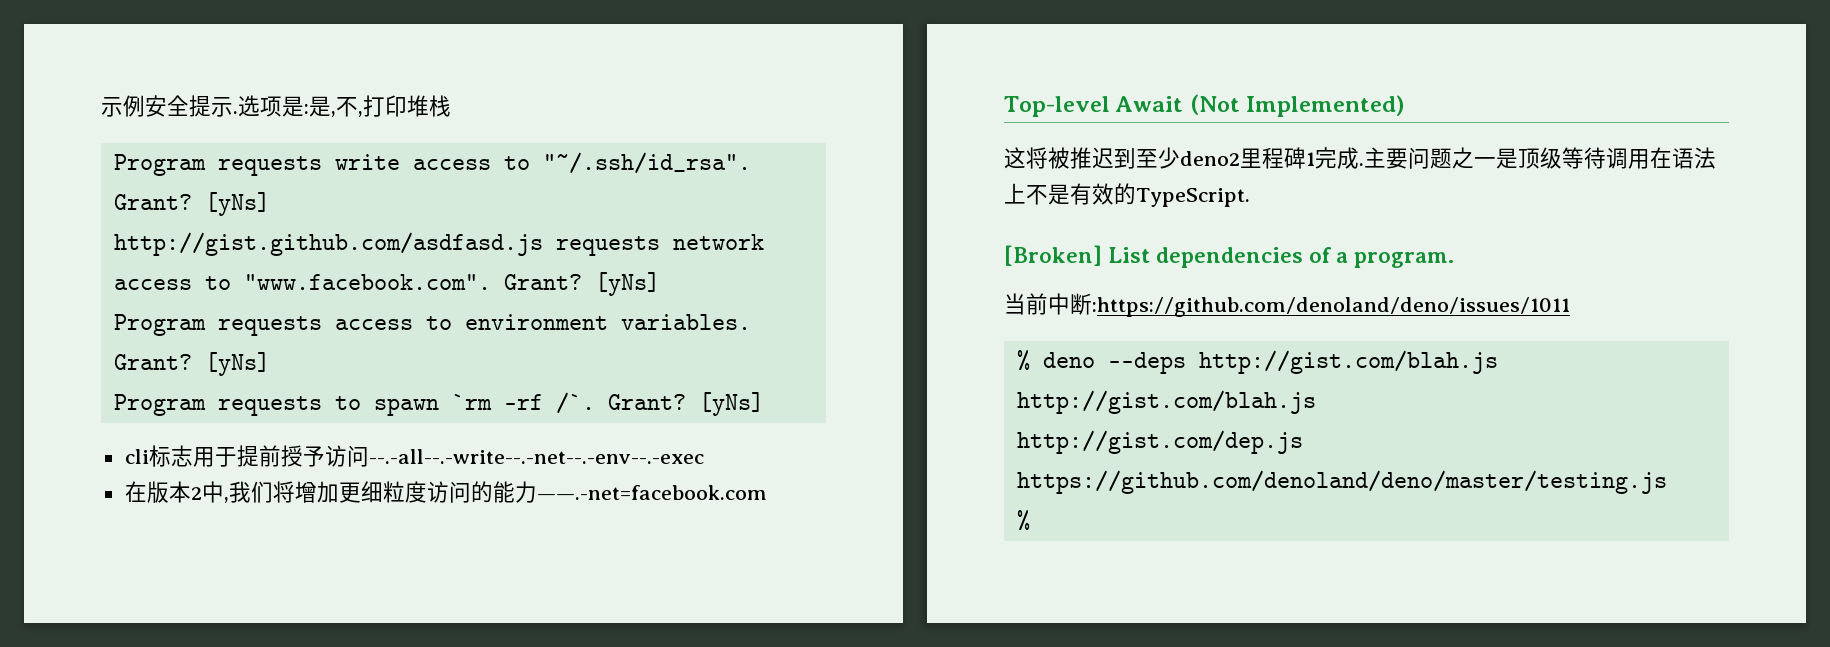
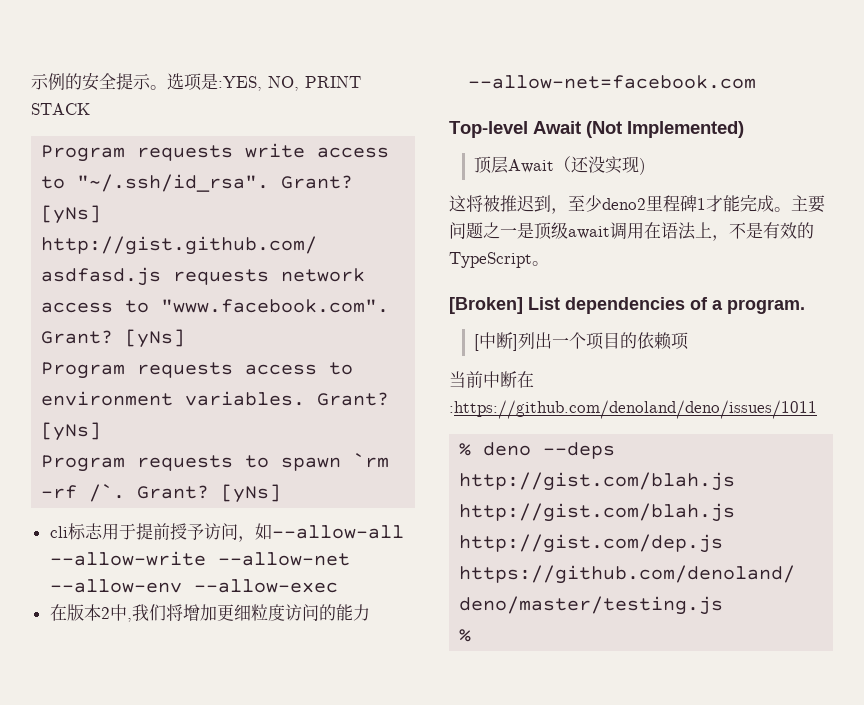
- 示例安全提示.选项是:是,不,打印堆栈
+ 示例的安全提示。选项是:YES, NO, PRINT STACK
- cli标志用于提前授予访问--.-all--.-write--.-net--.-env--.-exec
+ cli标志用于提前授予访问，如--allow-all --allow-write --allow-net --allow-env --allow-exec
- 在版本2中,我们将增加更细粒度访问的能力——.-net=facebook.com
+ 在版本2中,我们将增加更细粒度访问的能力--allow-net=facebook.com
+ 顶层Await（还没实现)
- 这将被推迟到至少deno2里程碑1完成.
+ 这将被推迟到，至少deno2里程碑1才能完成。
- 主要问题之一是顶级等待调用在语法上不是有效的TypeScript.
+ 主要问题之一是顶级await调用在语法上，不是有效的TypeScript。
+ [中断]列出一个项目的依赖项
- 当前中断:https://github.com/denoland/deno/issues/1011
+ 当前中断在:https://github.com/denoland/deno/issues/1011

